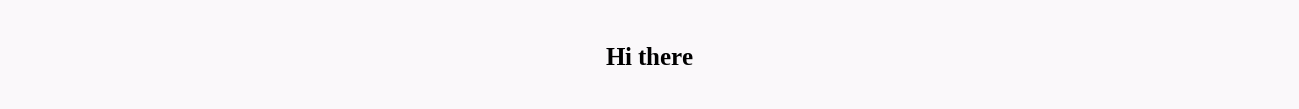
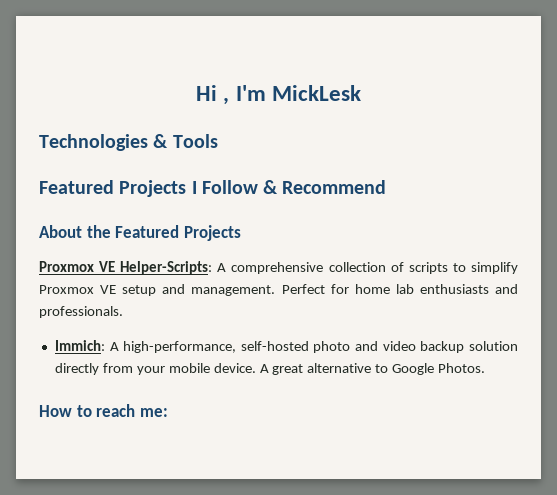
- Hi there
+ Hi , I'm MickLesk
+ Technologies & Tools
+ Featured Projects I Follow & Recommend
+ About the Featured Projects
+ Proxmox VE Helper-Scripts: A comprehensive collection of scripts to simplify Proxmox VE setup and management. Perfect for home lab enthusiasts and professionals.
+ Immich: A high-performance, self-hosted photo and video backup solution directly from your mobile device. A great alternative to Google Photos.
+ How to reach me:

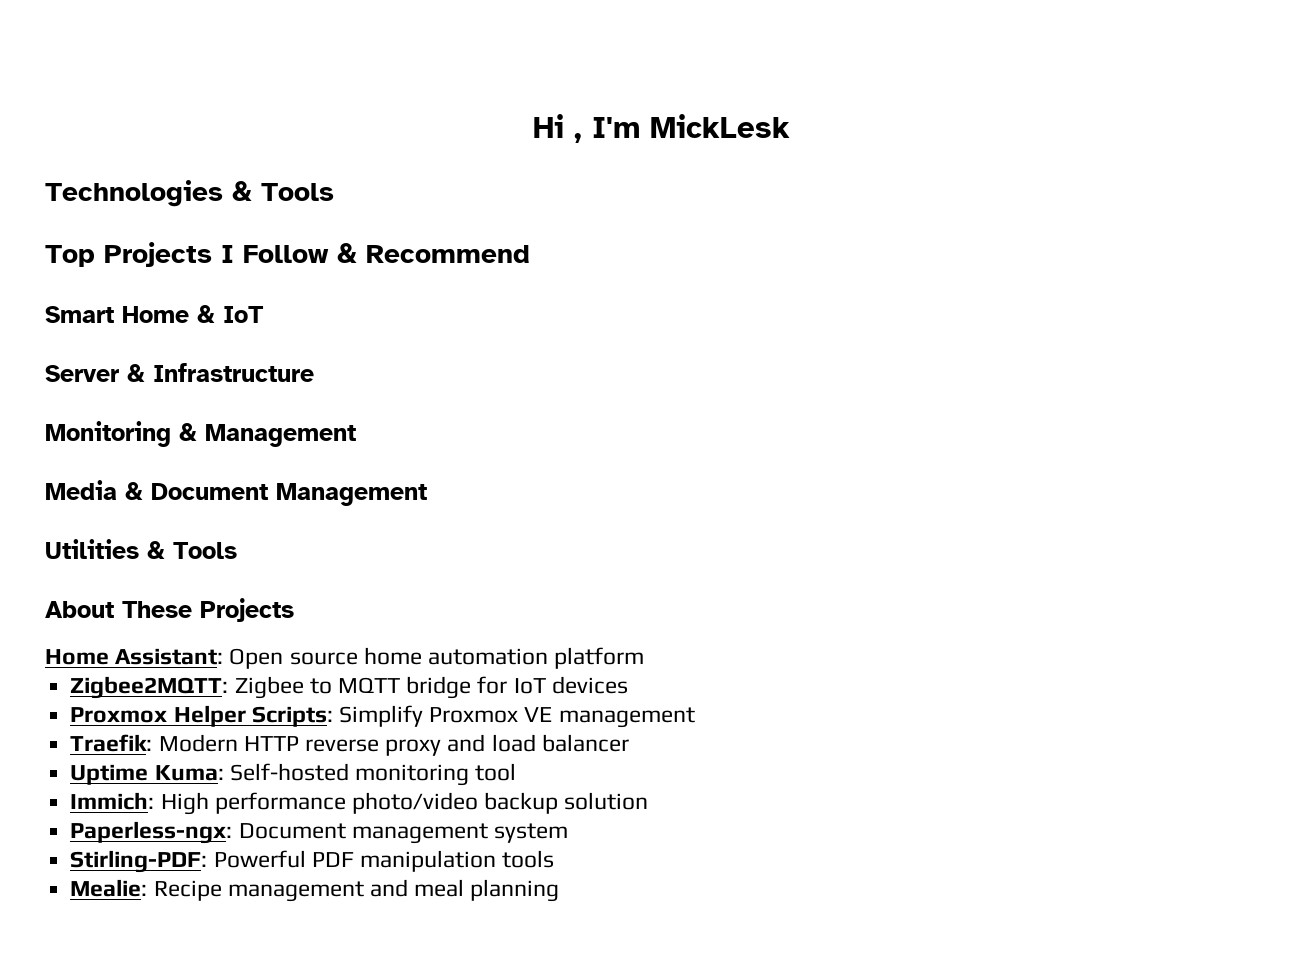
- Featured Projects I Follow & Recommend
+ Top Projects I Follow & Recommend
+ Smart Home & IoT
+ Server & Infrastructure
+ Monitoring & Management
+ Media & Document Management
+ Utilities & Tools
- About the Featured Projects
+ About These Projects
- Proxmox VE Helper-Scripts: A comprehensive collection of scripts to simplify Proxmox VE setup and management. Perfect for home lab enthusiasts and professionals.
- Immich: A high-performance, self-hosted photo and video backup solution directly from your mobile device. A great alternative to Google Photos.
- How to reach me:
+ Home Assistant: Open source home automation platform
+ Zigbee2MQTT: Zigbee to MQTT bridge for IoT devices
+ Proxmox Helper Scripts: Simplify Proxmox VE management
+ Traefik: Modern HTTP reverse proxy and load balancer
+ Uptime Kuma: Self-hosted monitoring tool
+ Immich: High performance photo/video backup solution
+ Paperless-ngx: Document management system
+ Stirling-PDF: Powerful PDF manipulation tools
+ Mealie: Recipe management and meal planning

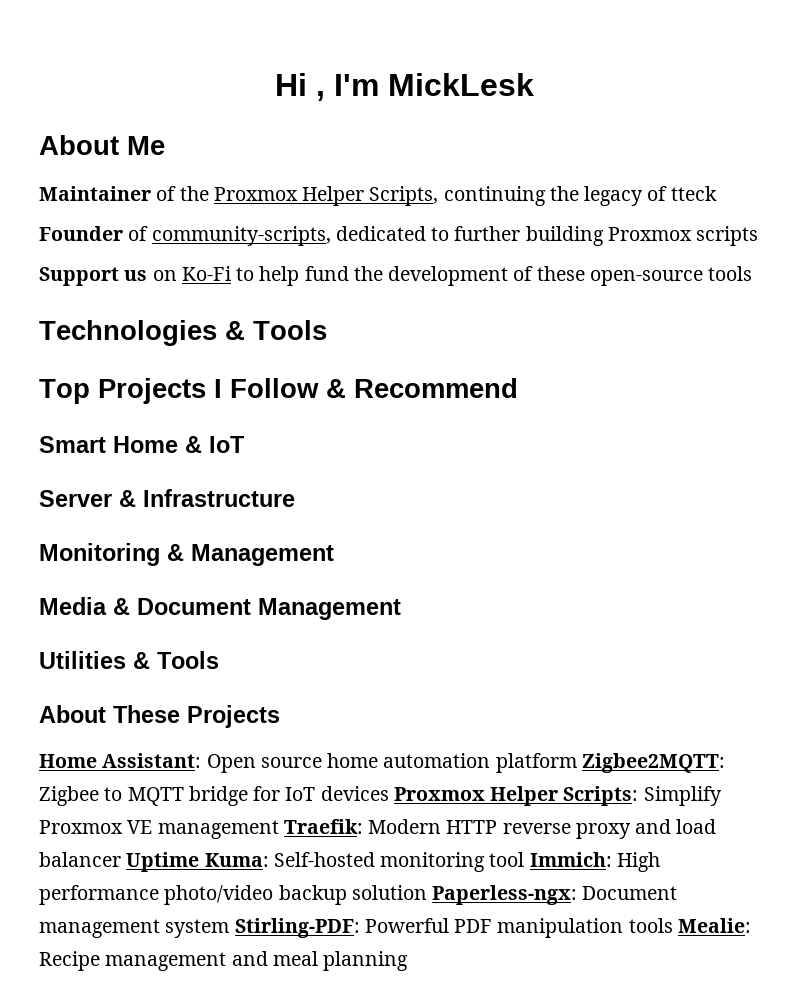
+ About Me
+ Maintainer of the Proxmox Helper Scripts, continuing the legacy of tteck
+ Founder of community-scripts, dedicated to further building Proxmox scripts
+ Support us on Ko-Fi to help fund the development of these open-source tools
- Home Assistant: Open source home automation platform
- Zigbee2MQTT: Zigbee to MQTT bridge for IoT devices
- Proxmox Helper Scripts: Simplify Proxmox VE management
- Traefik: Modern HTTP reverse proxy and load balancer
- Uptime Kuma: Self-hosted monitoring tool
- Immich: High performance photo/video backup solution
- Paperless-ngx: Document management system
- Stirling-PDF: Powerful PDF manipulation tools
- Mealie: Recipe management and meal planning
+ Home Assistant: Open source home automation platform Zigbee2MQTT: Zigbee to MQTT bridge for IoT devices Proxmox Helper Scripts: Simplify Proxmox VE management Traefik: Modern HTTP reverse proxy and load balancer Uptime Kuma: Self-hosted monitoring tool Immich: High performance photo/video backup solution Paperless-ngx: Document management system Stirling-PDF: Powerful PDF manipulation tools Mealie: Recipe management and meal planning

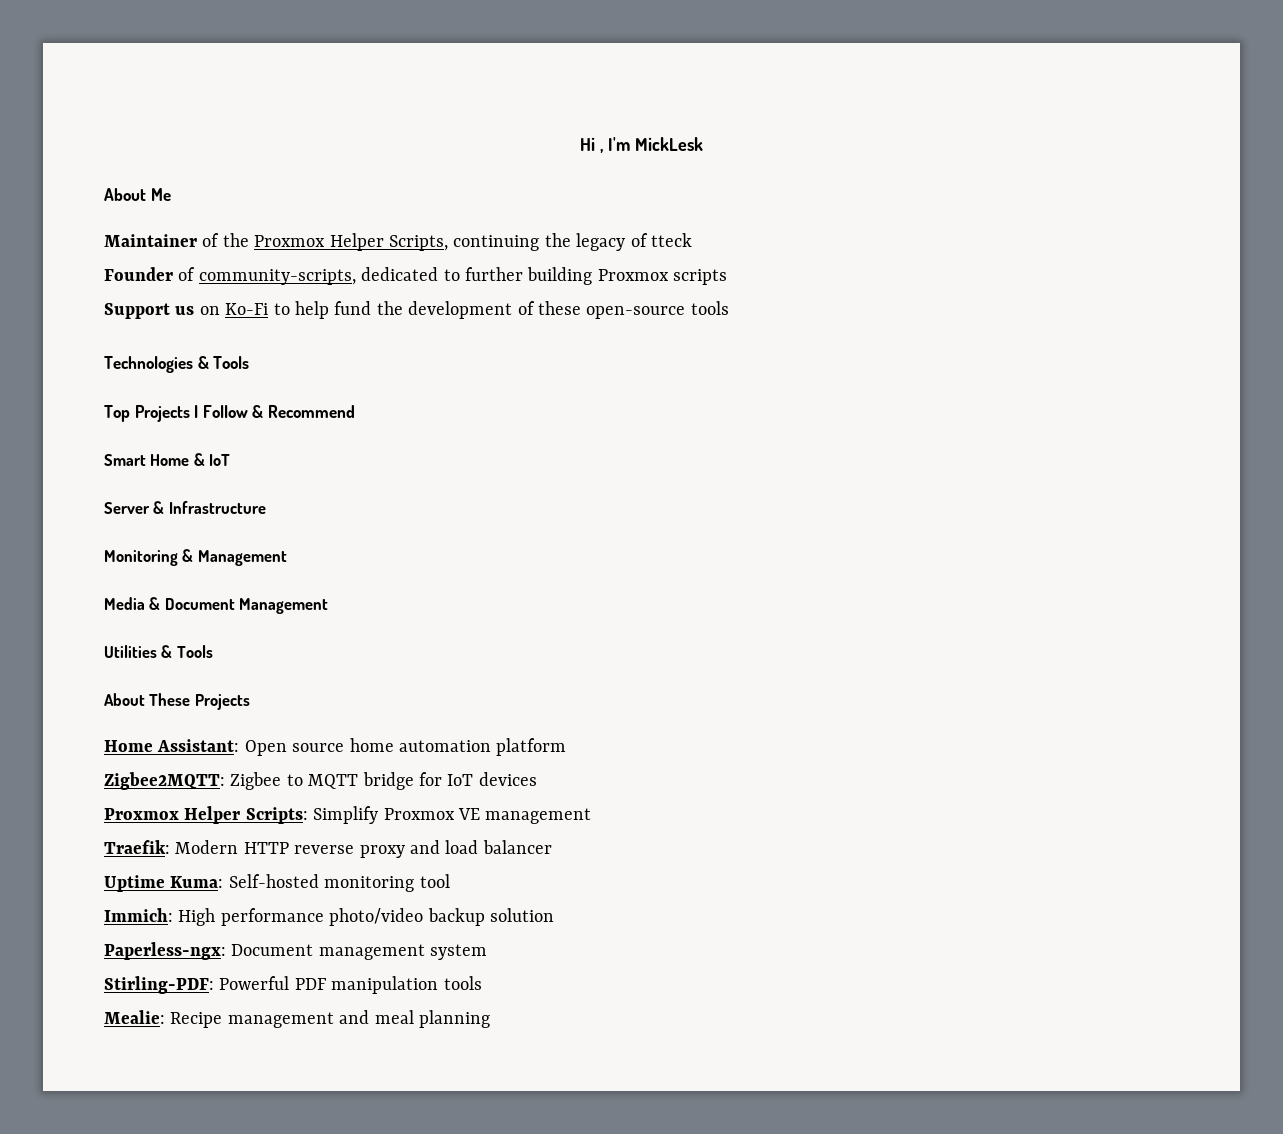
- Home Assistant: Open source home automation platform Zigbee2MQTT: Zigbee to MQTT bridge for IoT devices Proxmox Helper Scripts: Simplify Proxmox VE management Traefik: Modern HTTP reverse proxy and load balancer Uptime Kuma: Self-hosted monitoring tool Immich: High performance photo/video backup solution Paperless-ngx: Document management system Stirling-PDF: Powerful PDF manipulation tools Mealie: Recipe management and meal planning
+ Home Assistant: Open source home automation platform
+ Zigbee2MQTT: Zigbee to MQTT bridge for IoT devices
+ Proxmox Helper Scripts: Simplify Proxmox VE management
+ Traefik: Modern HTTP reverse proxy and load balancer
+ Uptime Kuma: Self-hosted monitoring tool
+ Immich: High performance photo/video backup solution
+ Paperless-ngx: Document management system
+ Stirling-PDF: Powerful PDF manipulation tools
+ Mealie: Recipe management and meal planning

